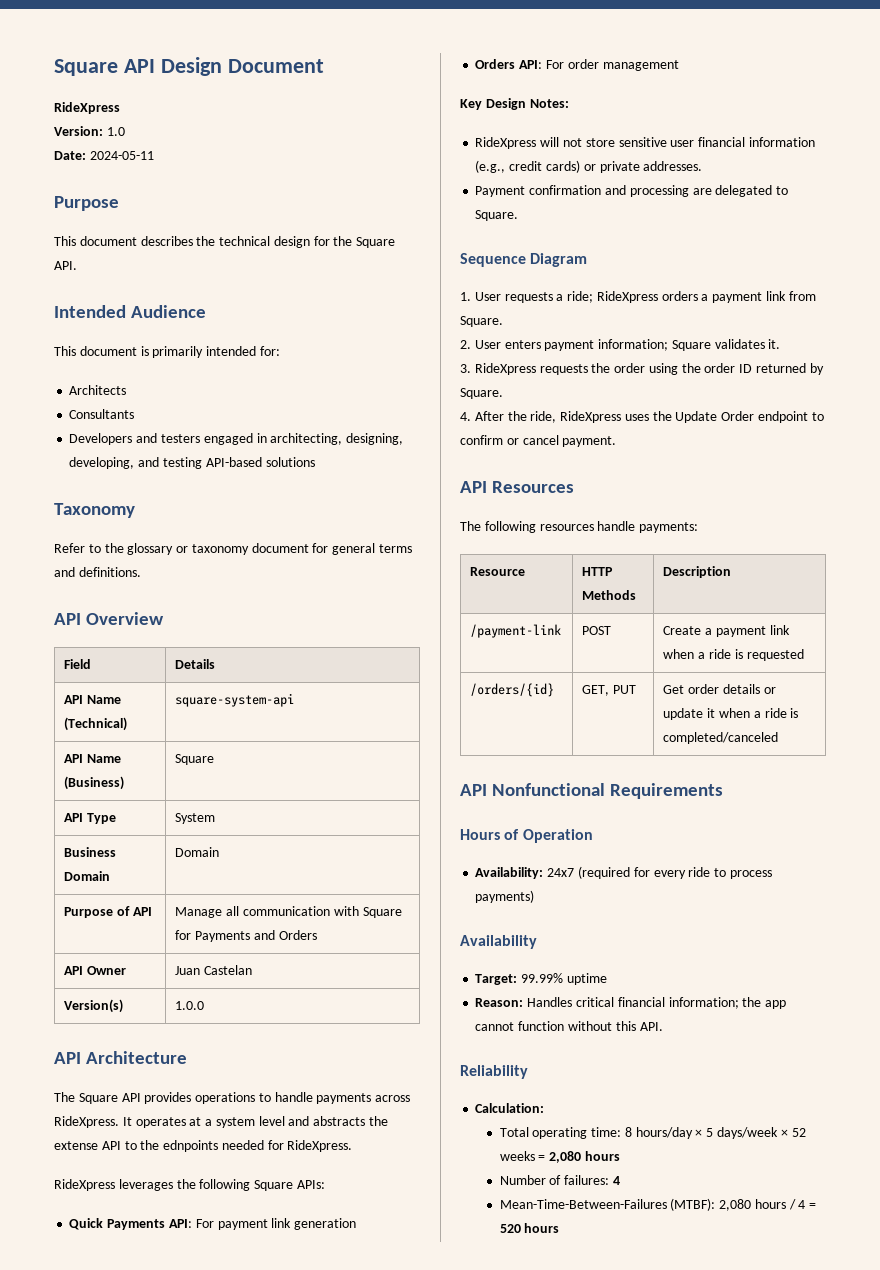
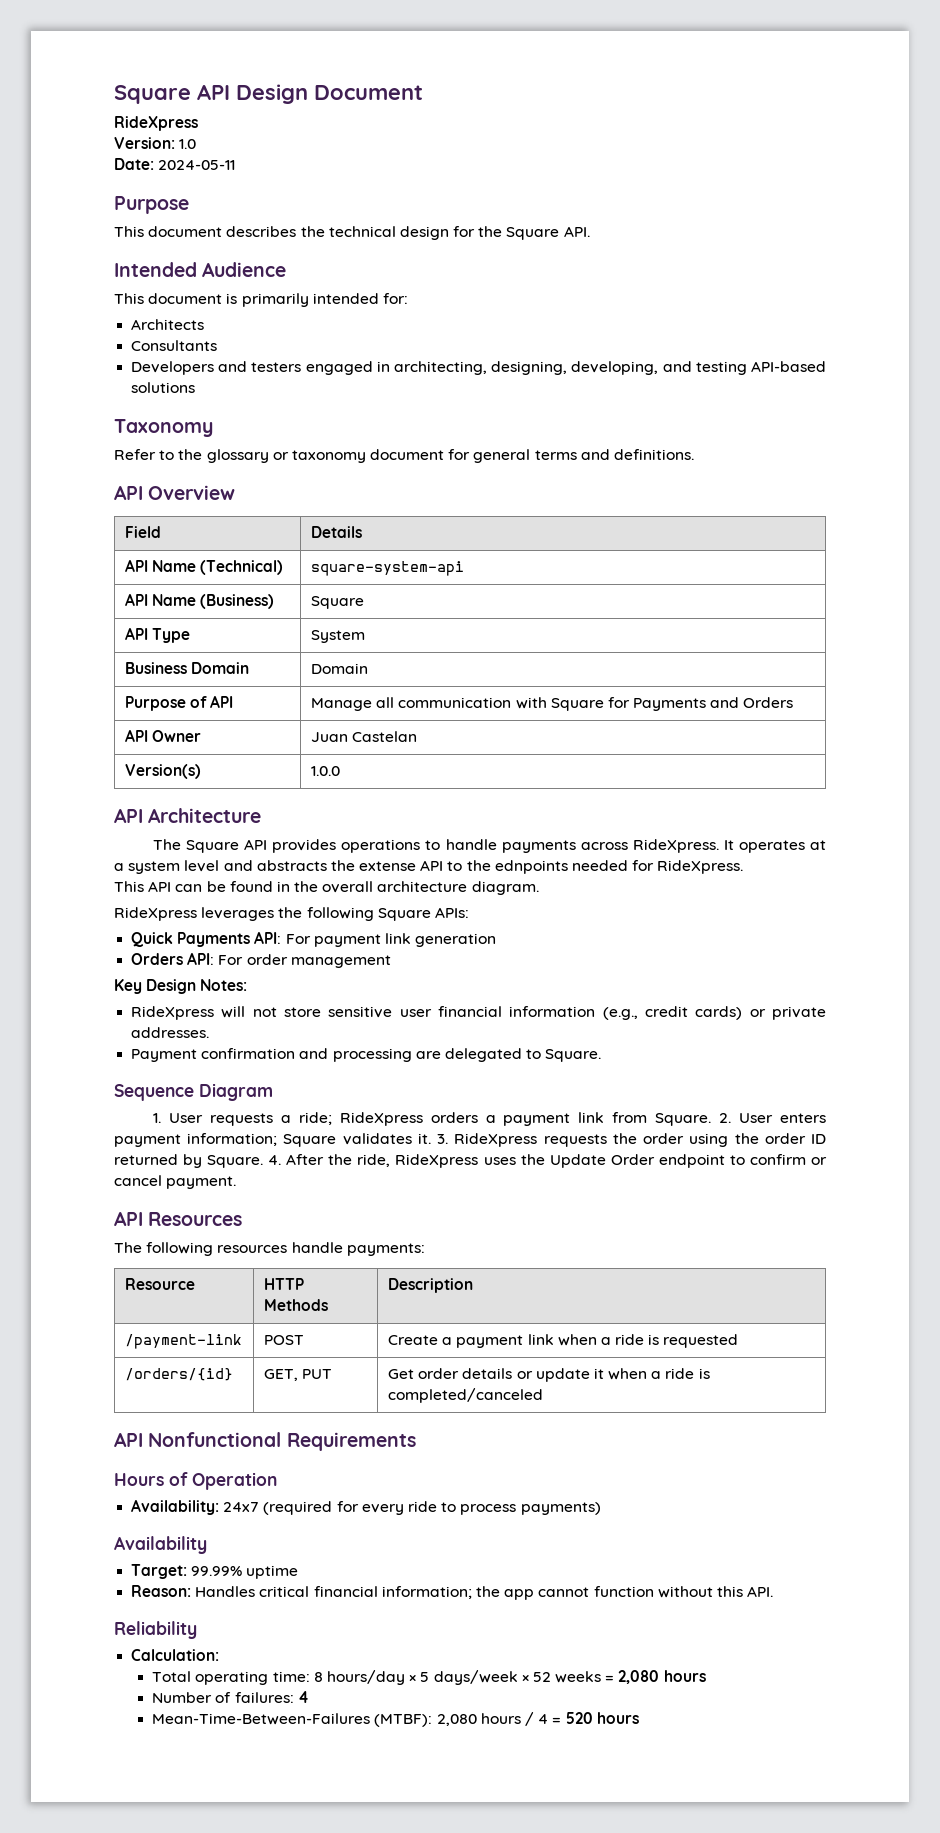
+ This API can be found in the overall architecture diagram.
- 1. User requests a ride; RideXpress orders a payment link from Square.
- 2. User enters payment information; Square validates it.
- 3. RideXpress requests the order using the order ID returned by Square.
- 4. After the ride, RideXpress uses the Update Order endpoint to confirm or cancel payment.
+ 1. User requests a ride; RideXpress orders a payment link from Square. 2. User enters payment information; Square validates it. 3. RideXpress requests the order using the order ID returned by Square. 4. After the ride, RideXpress uses the Update Order endpoint to confirm or cancel payment.

